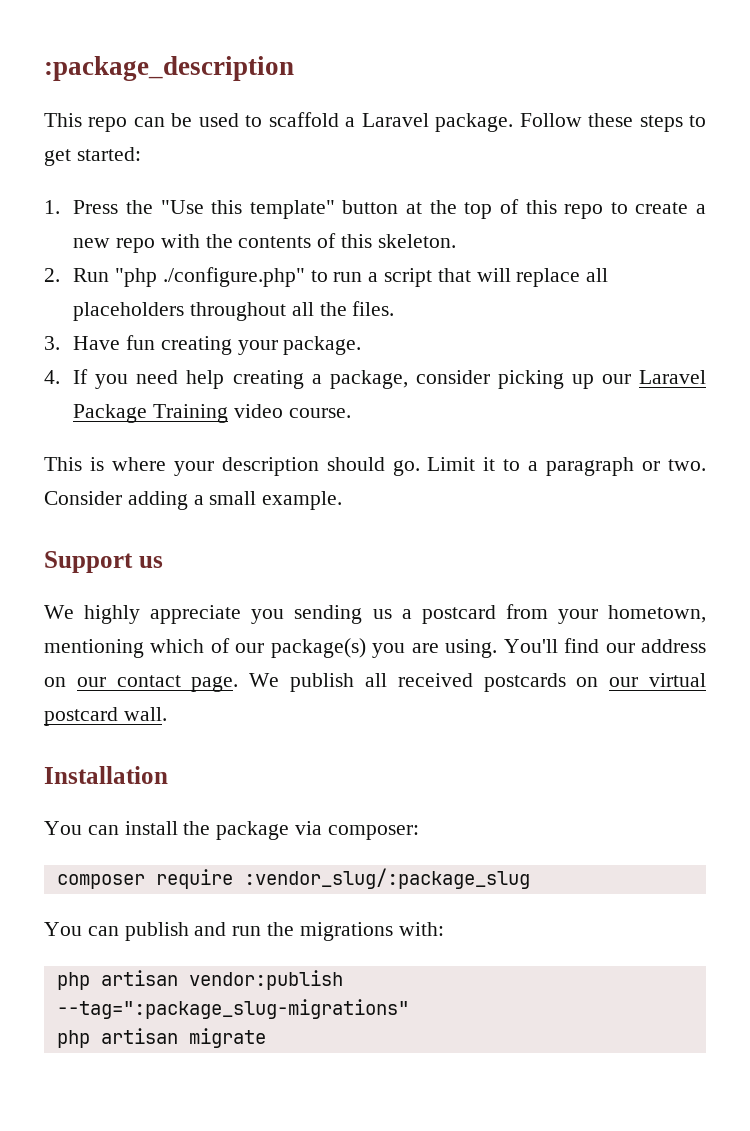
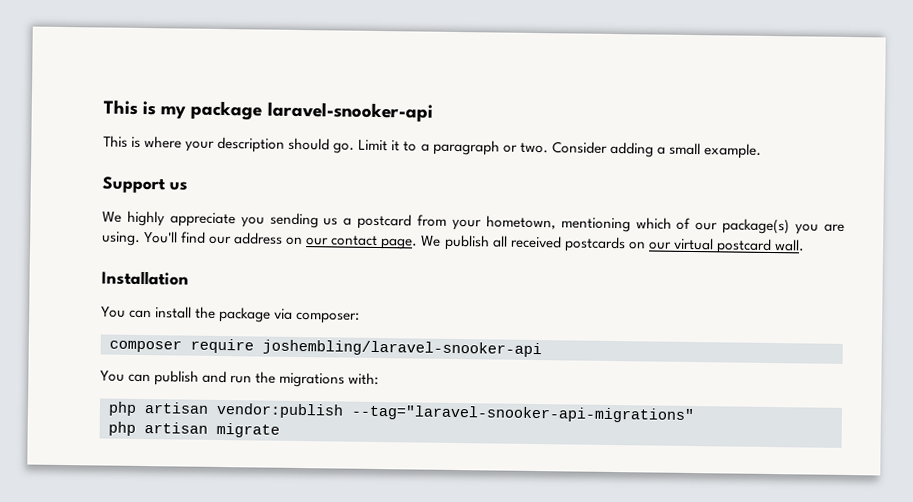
- :package_description
- This repo can be used to scaffold a Laravel package. Follow these steps to get started:
- 1. Press the "Use this template" button at the top of this repo to create a new repo with the contents of this skeleton.
- 2. Run "php ./configure.php" to run a script that will replace all placeholders throughout all the files.
- 3. Have fun creating your package.
- 4. If you need help creating a package, consider picking up our Laravel Package Training video course.
+ This is my package laravel-snooker-api
- composer require :vendor_slug/:package_slug
+ composer require joshembling/laravel-snooker-api
- php artisan vendor:publish --tag=":package_slug-migrations"
+ php artisan vendor:publish --tag="laravel-snooker-api-migrations"

